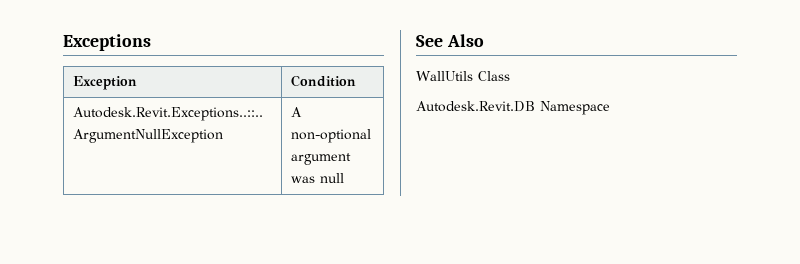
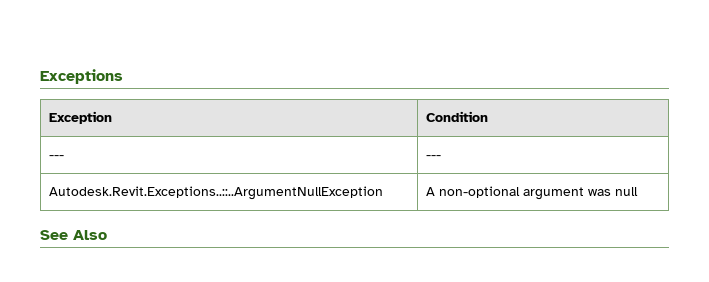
+ --- | ---
- WallUtils Class
- Autodesk.Revit.DB Namespace

